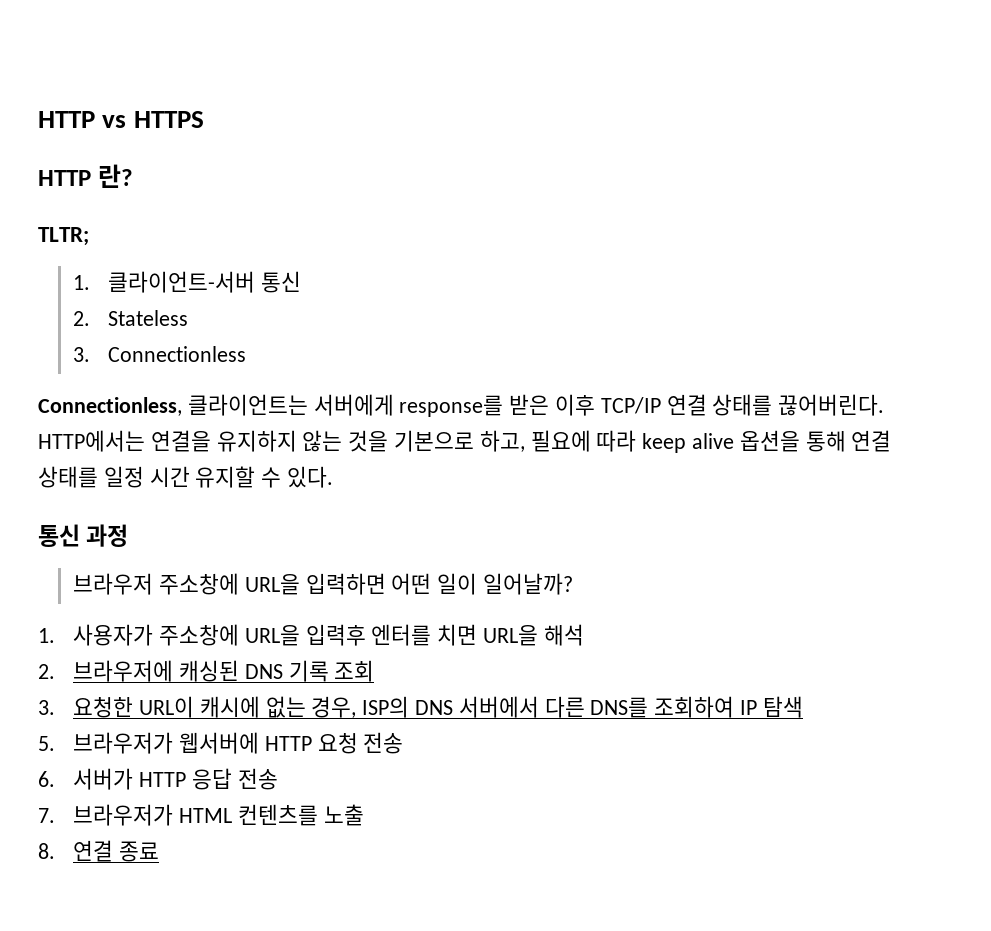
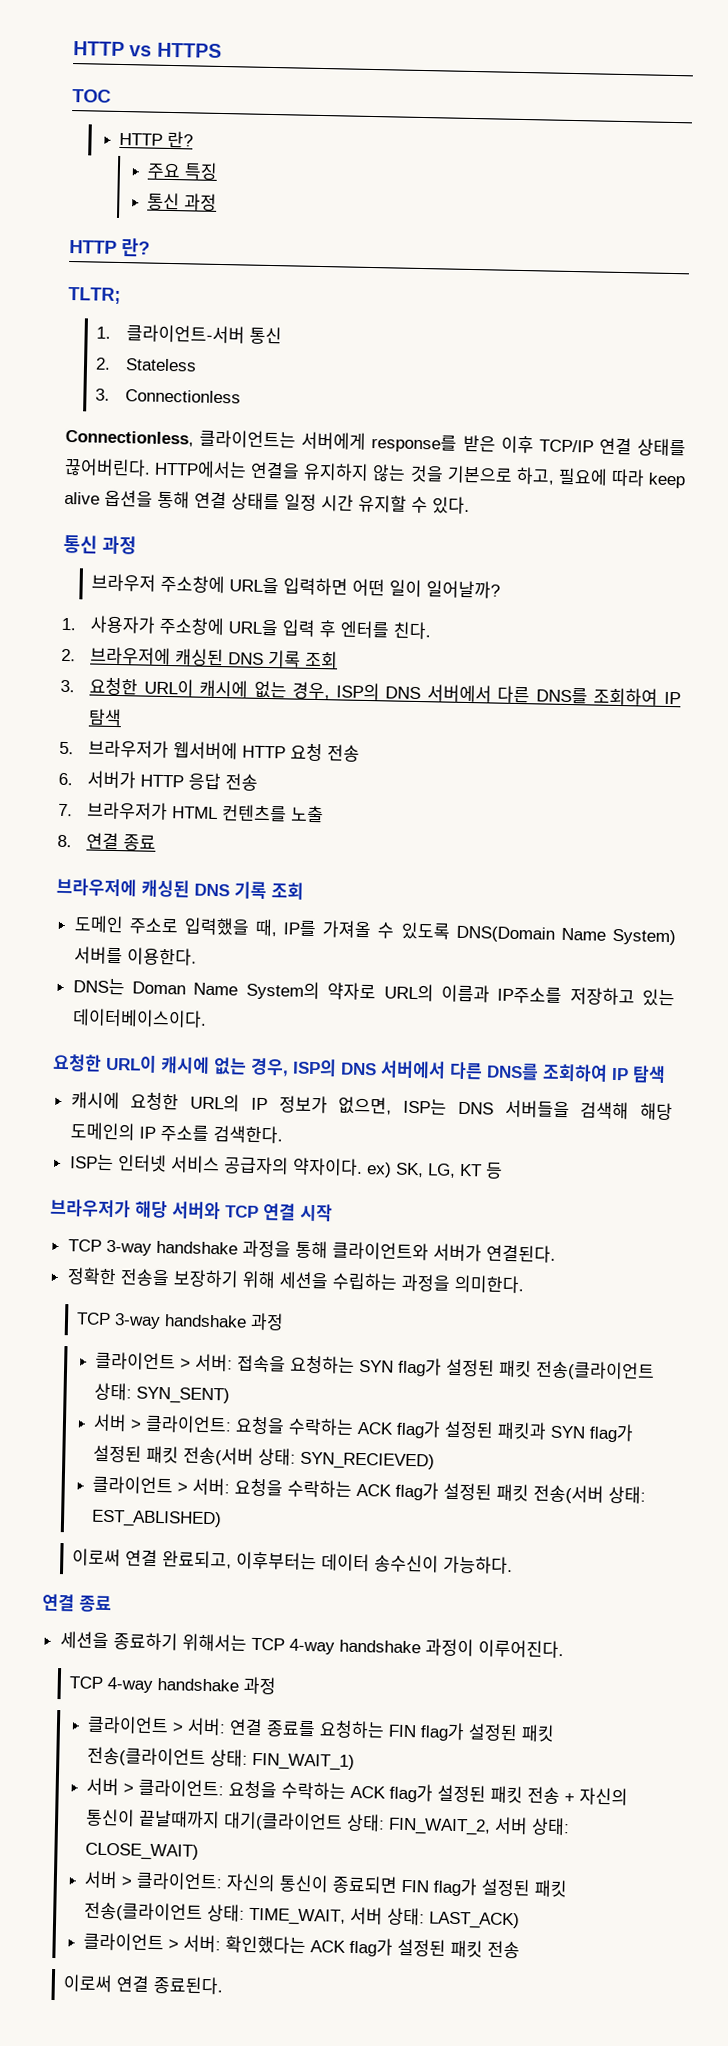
+ TOC
+ HTTP 란?
+ 주요 특징
+ 통신 과정
- 1. 사용자가 주소창에 URL을 입력후 엔터를 치면 URL을 해석
+ 1. 사용자가 주소창에 URL을 입력 후 엔터를 친다.
  8. 연결 종료
+ 브라우저에 캐싱된 DNS 기록 조회
+ 도메인 주소로 입력했을 때, IP를 가져올 수 있도록 DNS(Domain Name System) 서버를 이용한다.
+ DNS는 Doman Name System의 약자로 URL의 이름과 IP주소를 저장하고 있는 데이터베이스이다.
+ 요청한 URL이 캐시에 없는 경우, ISP의 DNS 서버에서 다른 DNS를 조회하여 IP 탐색
+ 캐시에 요청한 URL의 IP 정보가 없으면, ISP는 DNS 서버들을 검색해 해당 도메인의 IP 주소를 검색한다.
+ ISP는 인터넷 서비스 공급자의 약자이다. ex) SK, LG, KT 등
+ 브라우저가 해당 서버와 TCP 연결 시작
+ TCP 3-way handshake 과정을 통해 클라이언트와 서버가 연결된다.
+ 정확한 전송을 보장하기 위해 세션을 수립하는 과정을 의미한다.
+ TCP 3-way handshake 과정
+ 클라이언트 > 서버: 접속을 요청하는 SYN flag가 설정된 패킷 전송(클라이언트 상태: SYN_SENT)
+ 서버 > 클라이언트: 요청을 수락하는 ACK flag가 설정된 패킷과 SYN flag가 설정된 패킷 전송(서버 상태: SYN_RECIEVED)
+ 클라이언트 > 서버: 요청을 수락하는 ACK flag가 설정된 패킷 전송(서버 상태: EST_ABLISHED)
+ 이로써 연결 완료되고, 이후부터는 데이터 송수신이 가능하다.
+ 연결 종료
+ 세션을 종료하기 위해서는 TCP 4-way handshake 과정이 이루어진다.
+ TCP 4-way handshake 과정
+ 클라이언트 > 서버: 연결 종료를 요청하는 FIN flag가 설정된 패킷 전송(클라이언트 상태: FIN_WAIT_1)
+ 서버 > 클라이언트: 요청을 수락하는 ACK flag가 설정된 패킷 전송 + 자신의 통신이 끝날때까지 대기(클라이언트 상태: FIN_WAIT_2, 서버 상태: CLOSE_WAIT)
+ 서버 > 클라이언트: 자신의 통신이 종료되면 FIN flag가 설정된 패킷 전송(클라이언트 상태: TIME_WAIT, 서버 상태: LAST_ACK)
+ 클라이언트 > 서버: 확인했다는 ACK flag가 설정된 패킷 전송
+ 이로써 연결 종료된다.

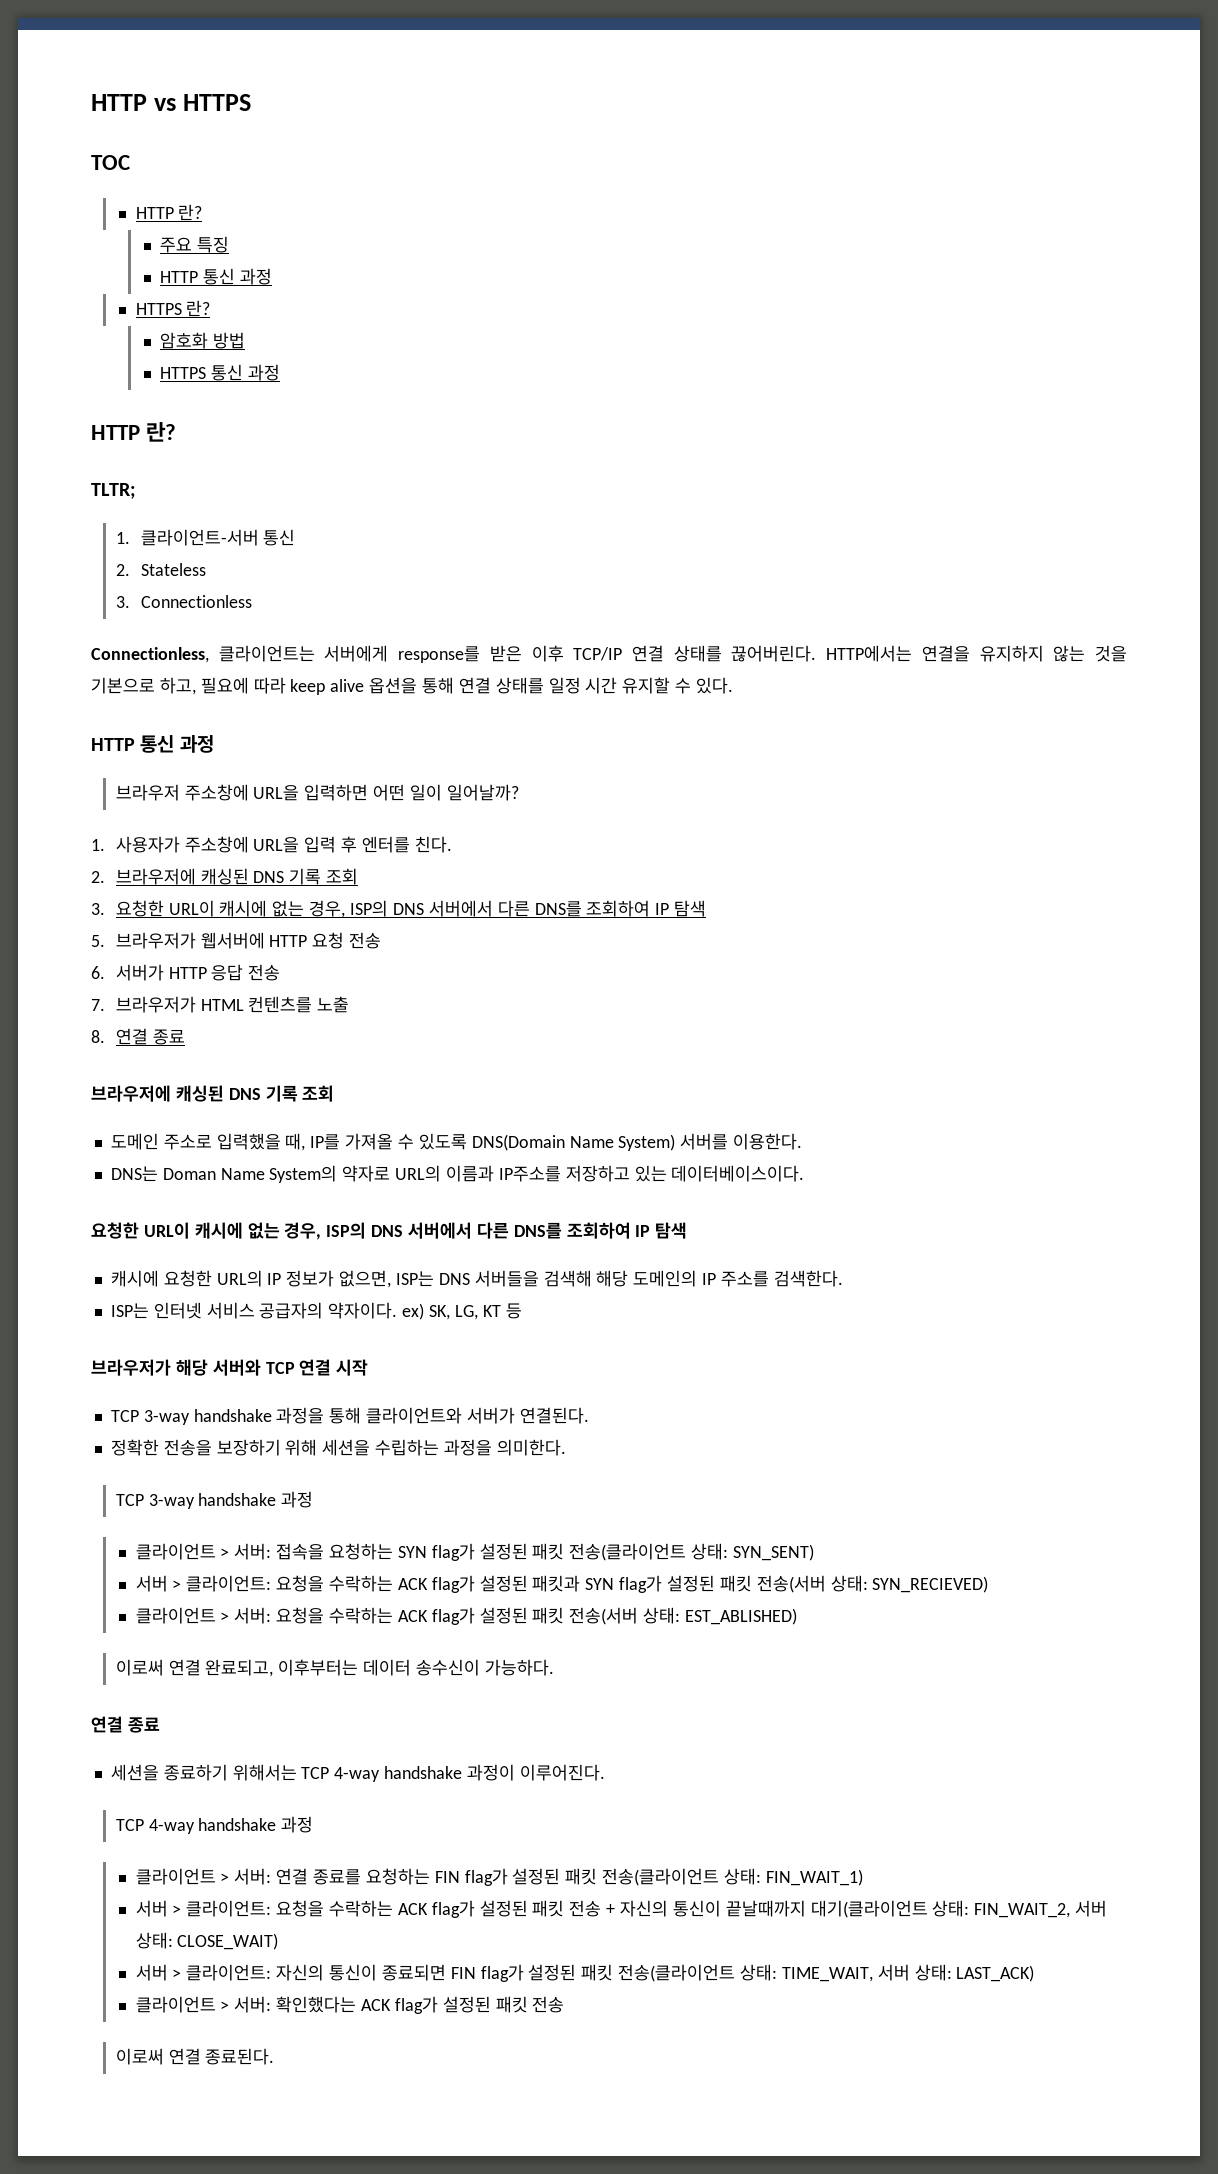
  주요 특징
- 통신 과정
+ HTTP 통신 과정
+ HTTPS 란?
+ 암호화 방법
+ HTTPS 통신 과정
  HTTP에서는 연결을 유지하지 않는 것을 기본으로 하고, 필요에 따라 keep alive 옵션을 통해 연결 상태를 일정 시간 유지할 수 있다.
- 통신 과정
+ HTTP 통신 과정

